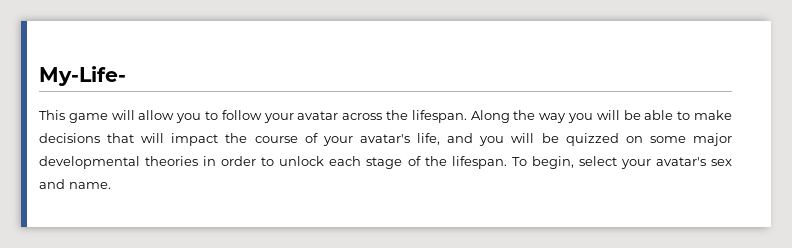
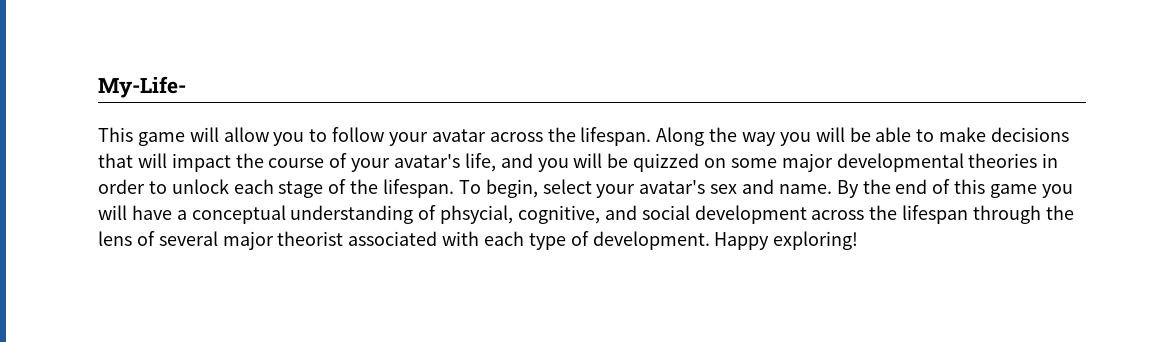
+ By the end of this game you will have a conceptual understanding of phsycial, cognitive, and social development across the lifespan through the lens of several major theorist associated with each type of development. Happy exploring!

